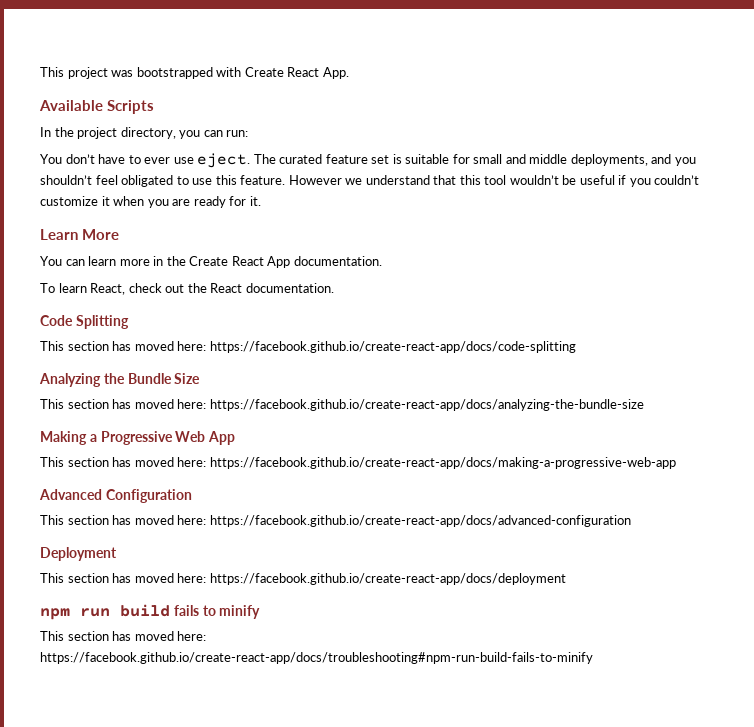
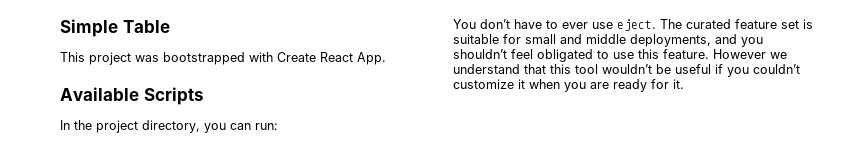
+ Simple Table
- Learn More
- You can learn more in the Create React App documentation.
- To learn React, check out the React documentation.
- Code Splitting
- This section has moved here: https://facebook.github.io/create-react-app/docs/code-splitting
- Analyzing the Bundle Size
- This section has moved here: https://facebook.github.io/create-react-app/docs/analyzing-the-bundle-size
- Making a Progressive Web App
- This section has moved here: https://facebook.github.io/create-react-app/docs/making-a-progressive-web-app
- Advanced Configuration
- This section has moved here: https://facebook.github.io/create-react-app/docs/advanced-configuration
- Deployment
- This section has moved here: https://facebook.github.io/create-react-app/docs/deployment
- npm run build fails to minify
- This section has moved here: https://facebook.github.io/create-react-app/docs/troubleshooting#npm-run-build-fails-to-minify

